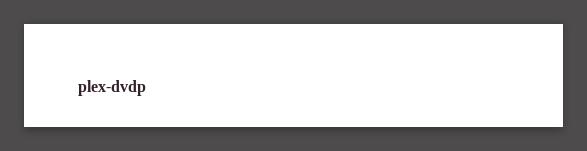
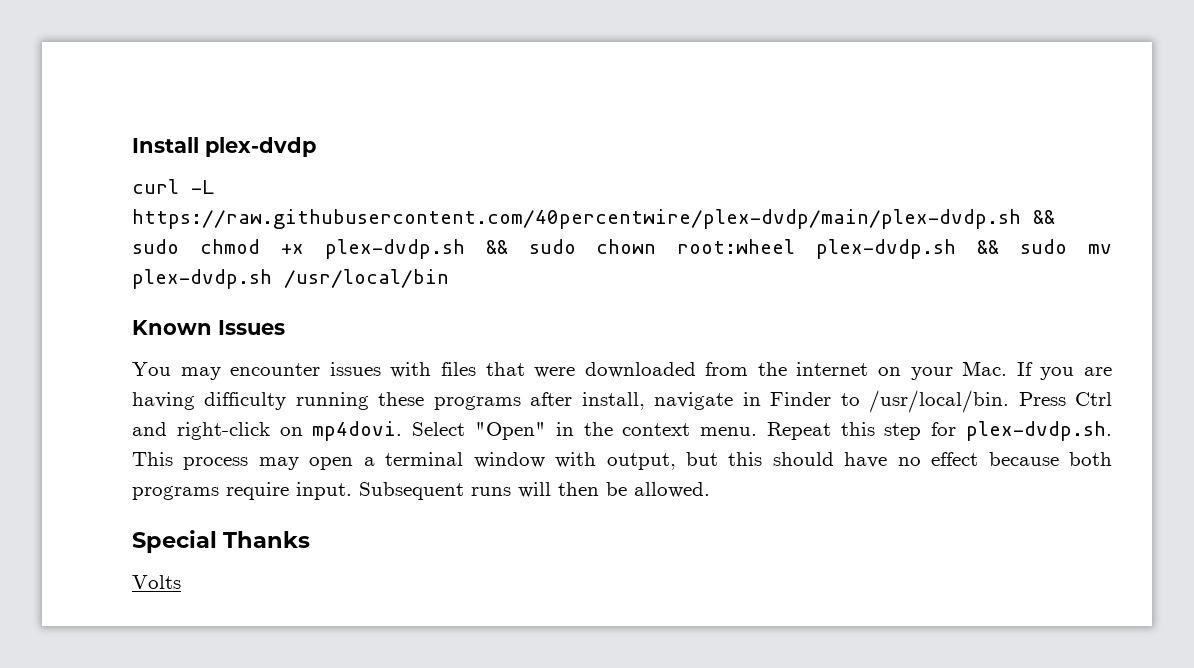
- plex-dvdp
+ Install plex-dvdp
+ curl -L https://raw.githubusercontent.com/40percentwire/plex-dvdp/main/plex-dvdp.sh && sudo chmod +x plex-dvdp.sh && sudo chown root:wheel plex-dvdp.sh && sudo mv plex-dvdp.sh /usr/local/bin
+ Known Issues
+ You may encounter issues with files that were downloaded from the internet on your Mac. If you are having difficulty running these programs after install, navigate in Finder to /usr/local/bin. Press Ctrl and right-click on mp4dovi. Select "Open" in the context menu. Repeat this step for plex-dvdp.sh. This process may open a terminal window with output, but this should have no effect because both programs require input. Subsequent runs will then be allowed.
+ Special Thanks
+ Volts

